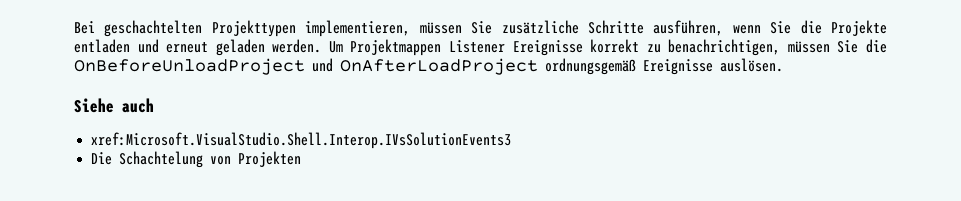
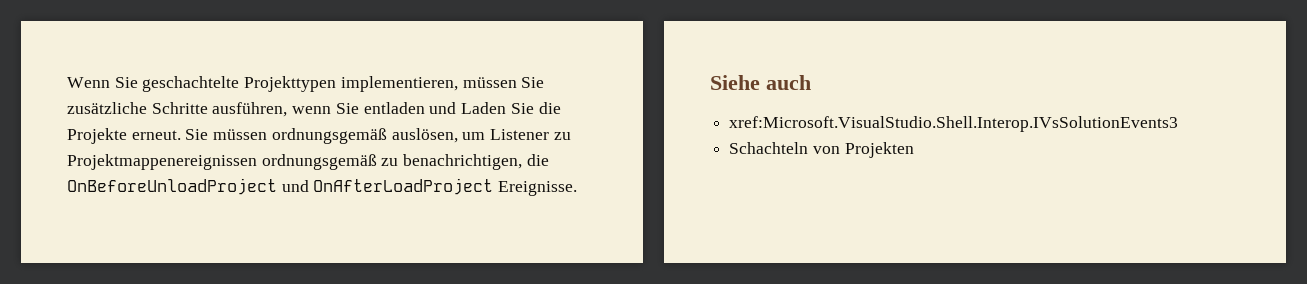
- Bei geschachtelten Projekttypen implementieren, müssen Sie zusätzliche Schritte ausführen, wenn Sie die Projekte entladen und erneut geladen werden. Um Projektmappen Listener Ereignisse korrekt zu benachrichtigen, müssen Sie die OnBeforeUnloadProject und OnAfterLoadProject ordnungsgemäß Ereignisse auslösen.
+ Wenn Sie geschachtelte Projekttypen implementieren, müssen Sie zusätzliche Schritte ausführen, wenn Sie entladen und Laden Sie die Projekte erneut. Sie müssen ordnungsgemäß auslösen, um Listener zu Projektmappenereignissen ordnungsgemäß zu benachrichtigen, die OnBeforeUnloadProject und OnAfterLoadProject Ereignisse.
- Die Schachtelung von Projekten
+ Schachteln von Projekten

